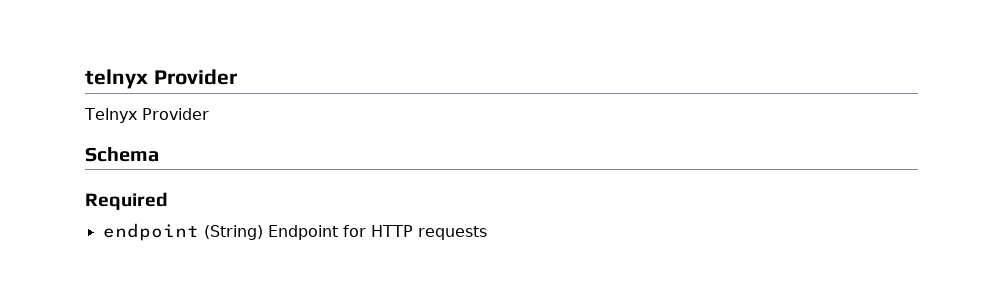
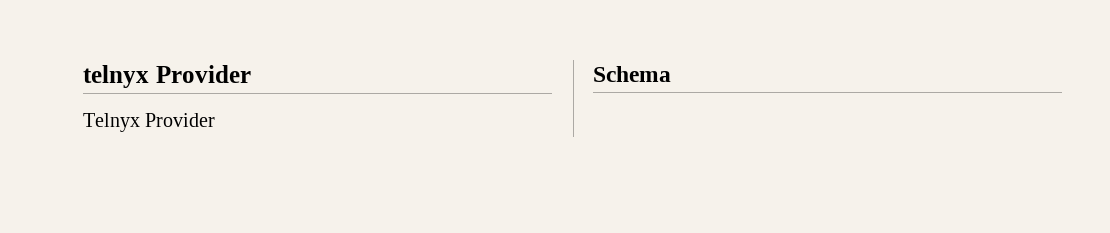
- Required
- endpoint (String) Endpoint for HTTP requests

